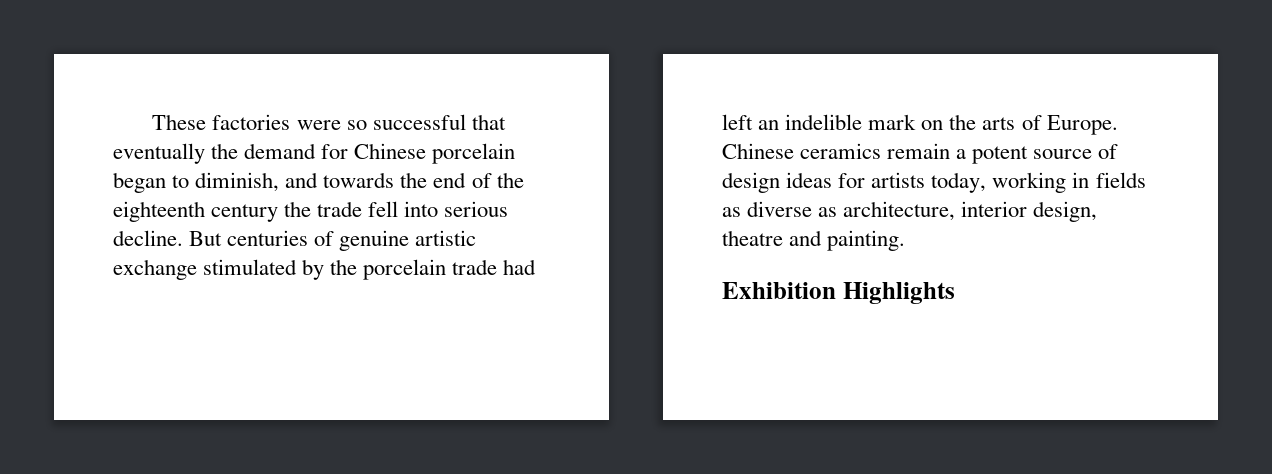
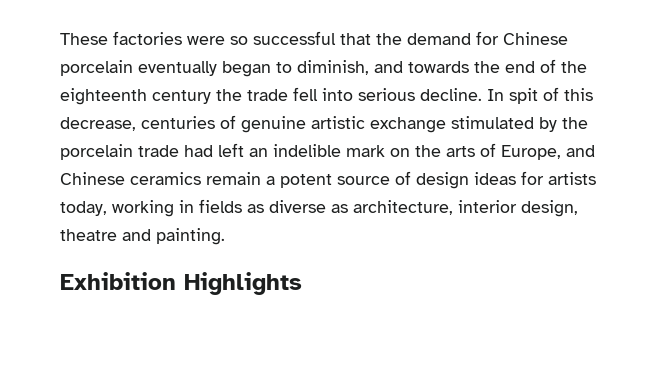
- These factories were so successful that eventually the demand for Chinese porcelain began to diminish, and towards the end of the eighteenth century the trade fell into serious decline.
+ These factories were so successful that the demand for Chinese porcelain eventually began to diminish, and towards the end of the eighteenth century the trade fell into serious decline.
- But centuries of genuine artistic exchange stimulated by the porcelain trade had left an indelible mark on the arts of Europe. Chinese ceramics remain a potent source of design ideas for artists today, working in fields as diverse as architecture, interior design, theatre and painting.
+ In spit of this decrease, centuries of genuine artistic exchange stimulated by the porcelain trade had left an indelible mark on the arts of Europe, and Chinese ceramics remain a potent source of design ideas for artists today, working in fields as diverse as architecture, interior design, theatre and painting.

